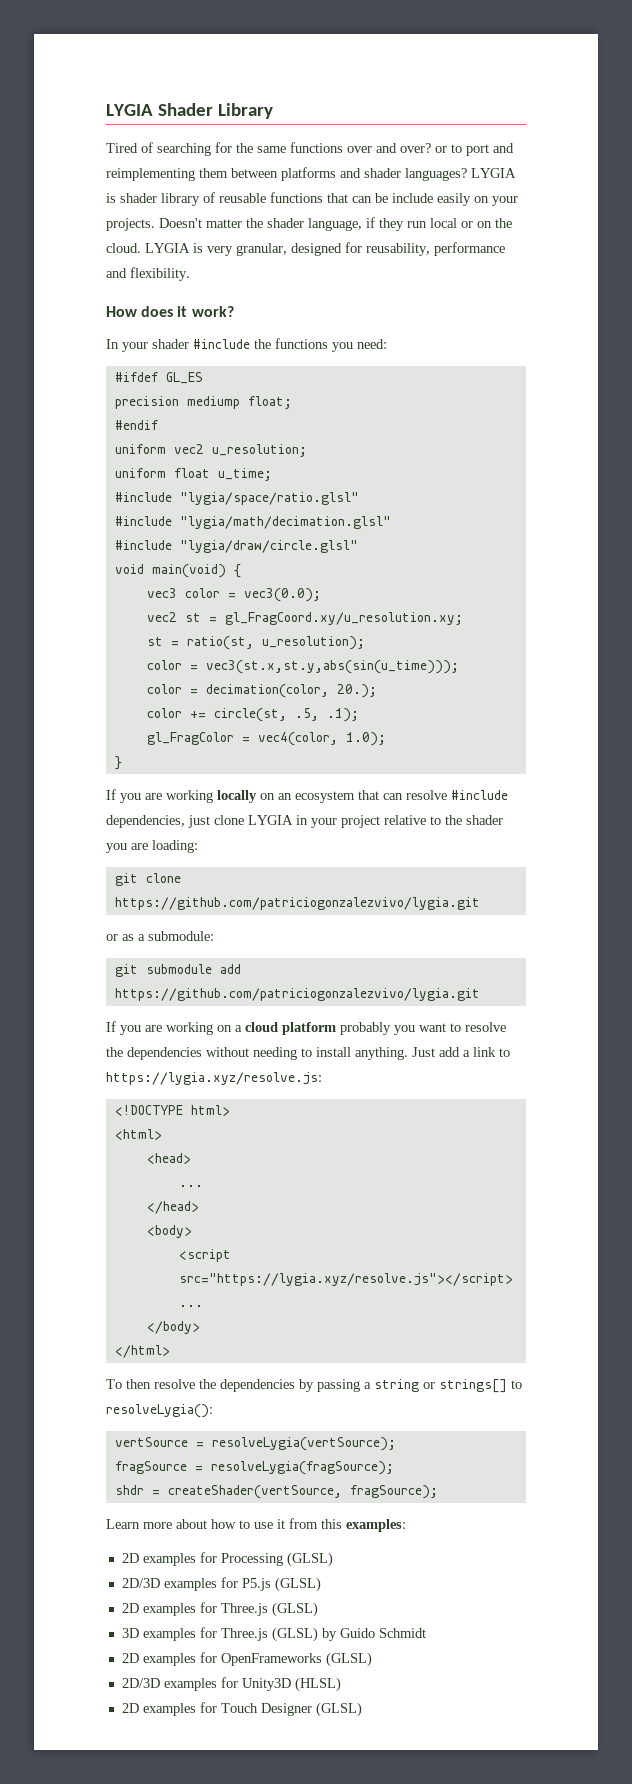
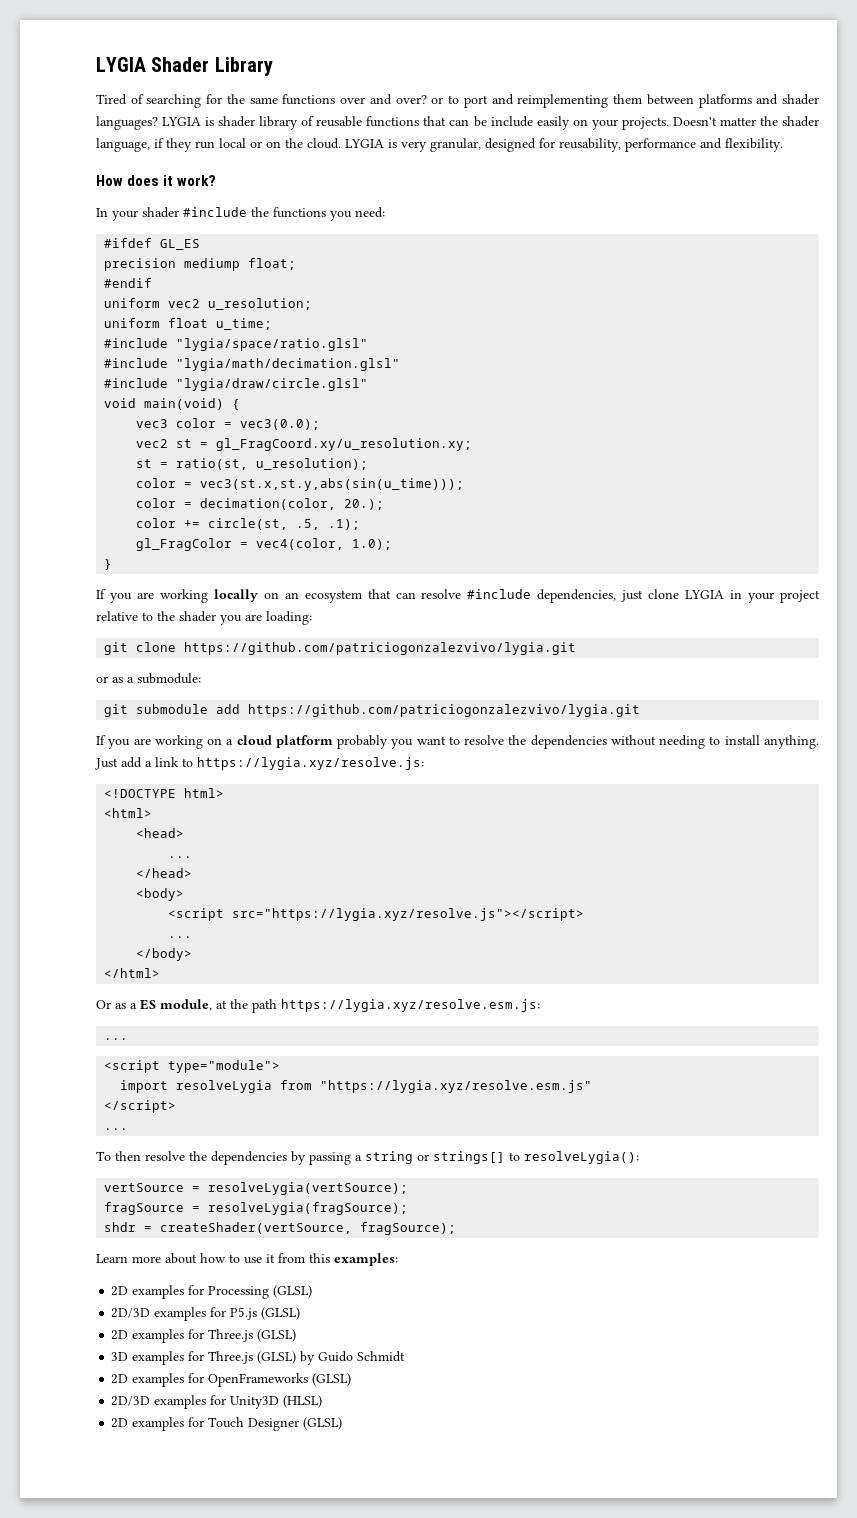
+ Or as a ES module, at the path https://lygia.xyz/resolve.esm.js:
+ ...
+ <script type="module">
+ import resolveLygia from "https://lygia.xyz/resolve.esm.js"
+ </script>
+ ...

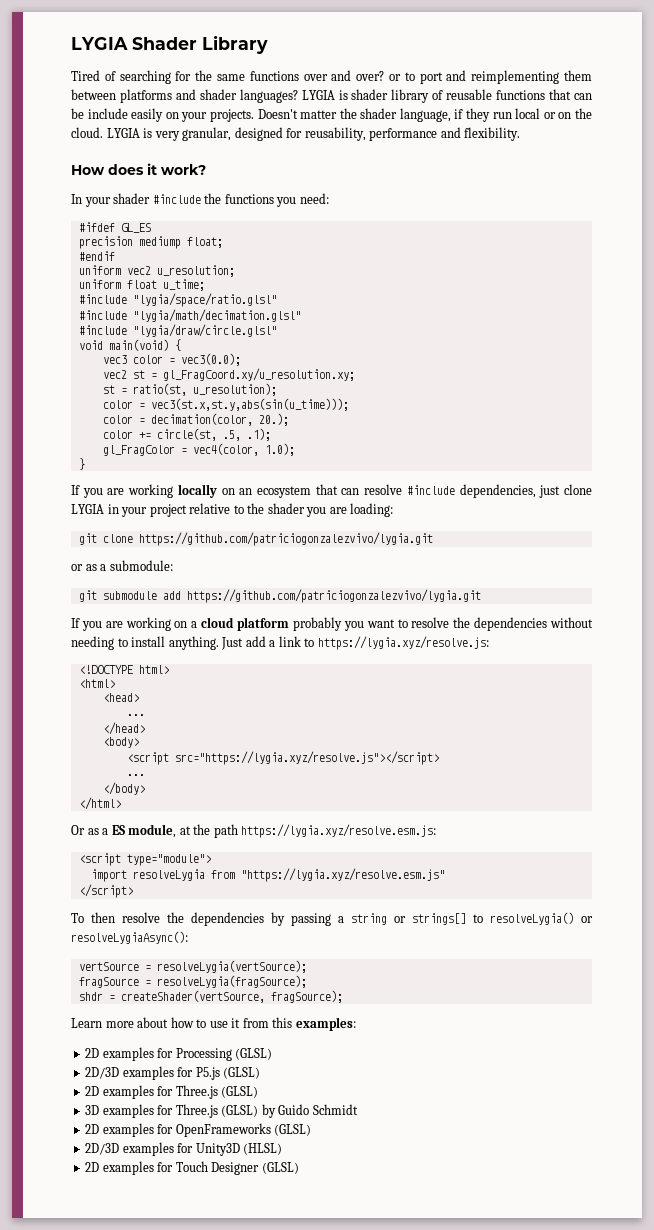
  Or as a ES module, at the path https://lygia.xyz/resolve.esm.js:
- ...
  </script>
- ...
- To then resolve the dependencies by passing a string or strings[] to resolveLygia():
+ To then resolve the dependencies by passing a string or strings[] to resolveLygia() or resolveLygiaAsync():

